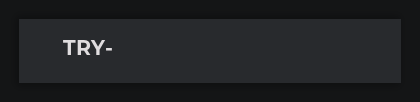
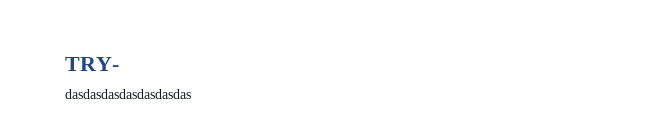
+ dasdasdasdasdasdasdas

